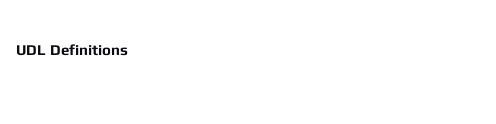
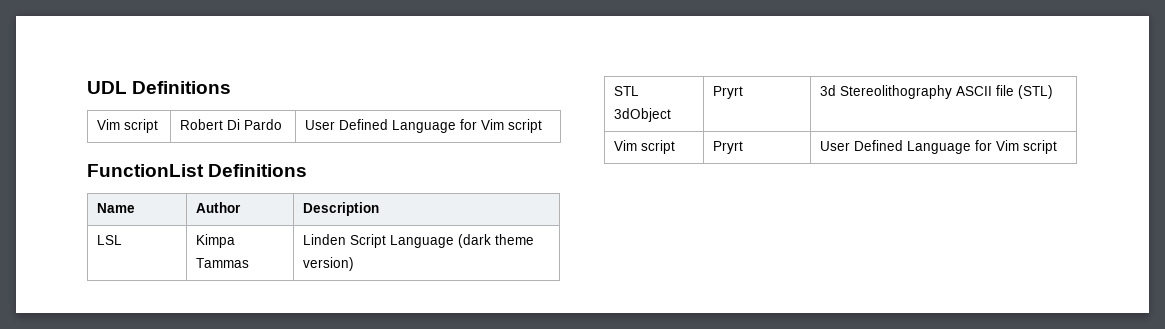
+ Vim script | Robert Di Pardo | User Defined Language for Vim script
+ FunctionList Definitions
+ Name | Author | Description
+ LSL | Kimpa Tammas | Linden Script Language (dark theme version)
+ STL 3dObject | Pryrt | 3d Stereolithography ASCII file (STL)
+ Vim script | Pryrt | User Defined Language for Vim script

